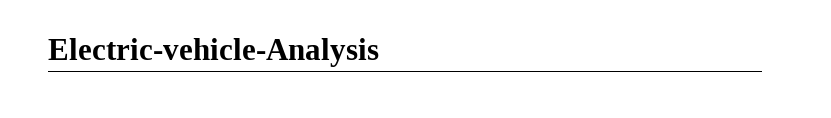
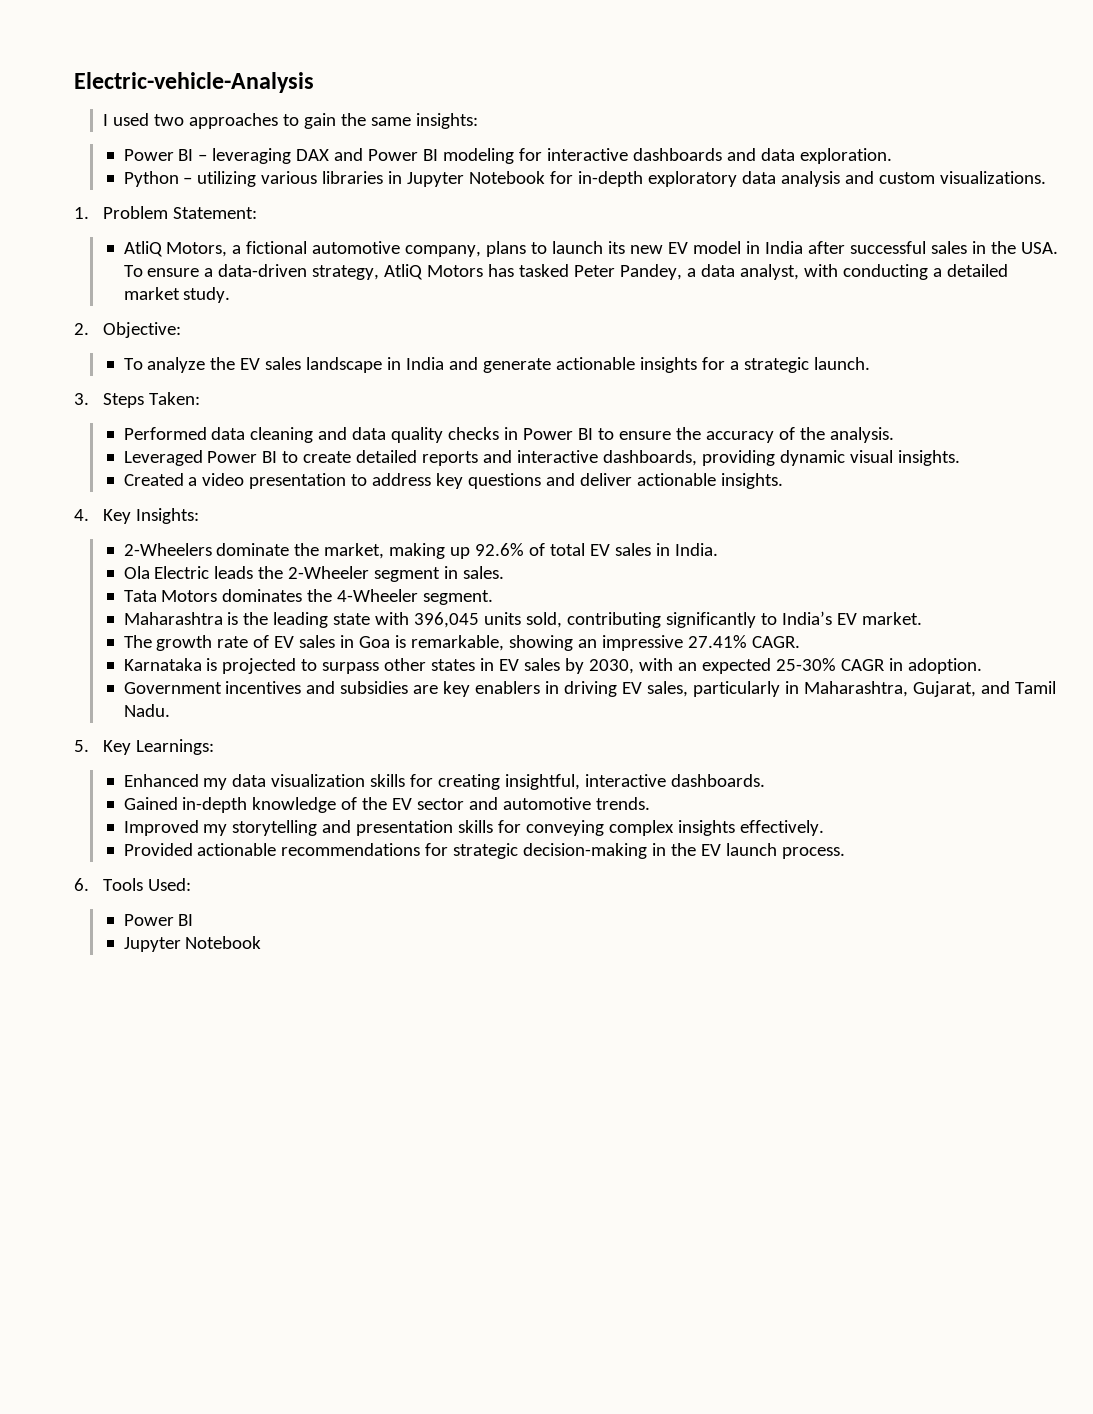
+ I used two approaches to gain the same insights:
+ Power BI – leveraging DAX and Power BI modeling for interactive dashboards and data exploration.
+ Python – utilizing various libraries in Jupyter Notebook for in-depth exploratory data analysis and custom visualizations.
+ 1. Problem Statement:
+ AtliQ Motors, a fictional automotive company, plans to launch its new EV model in India after successful sales in the USA. To ensure a data-driven strategy, AtliQ Motors has tasked Peter Pandey, a data analyst, with conducting a detailed market study.
+ 2. Objective:
+ To analyze the EV sales landscape in India and generate actionable insights for a strategic launch.
+ 3. Steps Taken:
+ Performed data cleaning and data quality checks in Power BI to ensure the accuracy of the analysis.
+ Leveraged Power BI to create detailed reports and interactive dashboards, providing dynamic visual insights.
+ Created a video presentation to address key questions and deliver actionable insights.
+ 4. Key Insights:
+ 2-Wheelers dominate the market, making up 92.6% of total EV sales in India.
+ Ola Electric leads the 2-Wheeler segment in sales.
+ Tata Motors dominates the 4-Wheeler segment.
+ Maharashtra is the leading state with 396,045 units sold, contributing significantly to India’s EV market.
+ The growth rate of EV sales in Goa is remarkable, showing an impressive 27.41% CAGR.
+ Karnataka is projected to surpass other states in EV sales by 2030, with an expected 25-30% CAGR in adoption.
+ Government incentives and subsidies are key enablers in driving EV sales, particularly in Maharashtra, Gujarat, and Tamil Nadu.
+ 5. Key Learnings:
+ Enhanced my data visualization skills for creating insightful, interactive dashboards.
+ Gained in-depth knowledge of the EV sector and automotive trends.
+ Improved my storytelling and presentation skills for conveying complex insights effectively.
+ Provided actionable recommendations for strategic decision-making in the EV launch process.
+ 6. Tools Used:
+ Power BI
+ Jupyter Notebook

